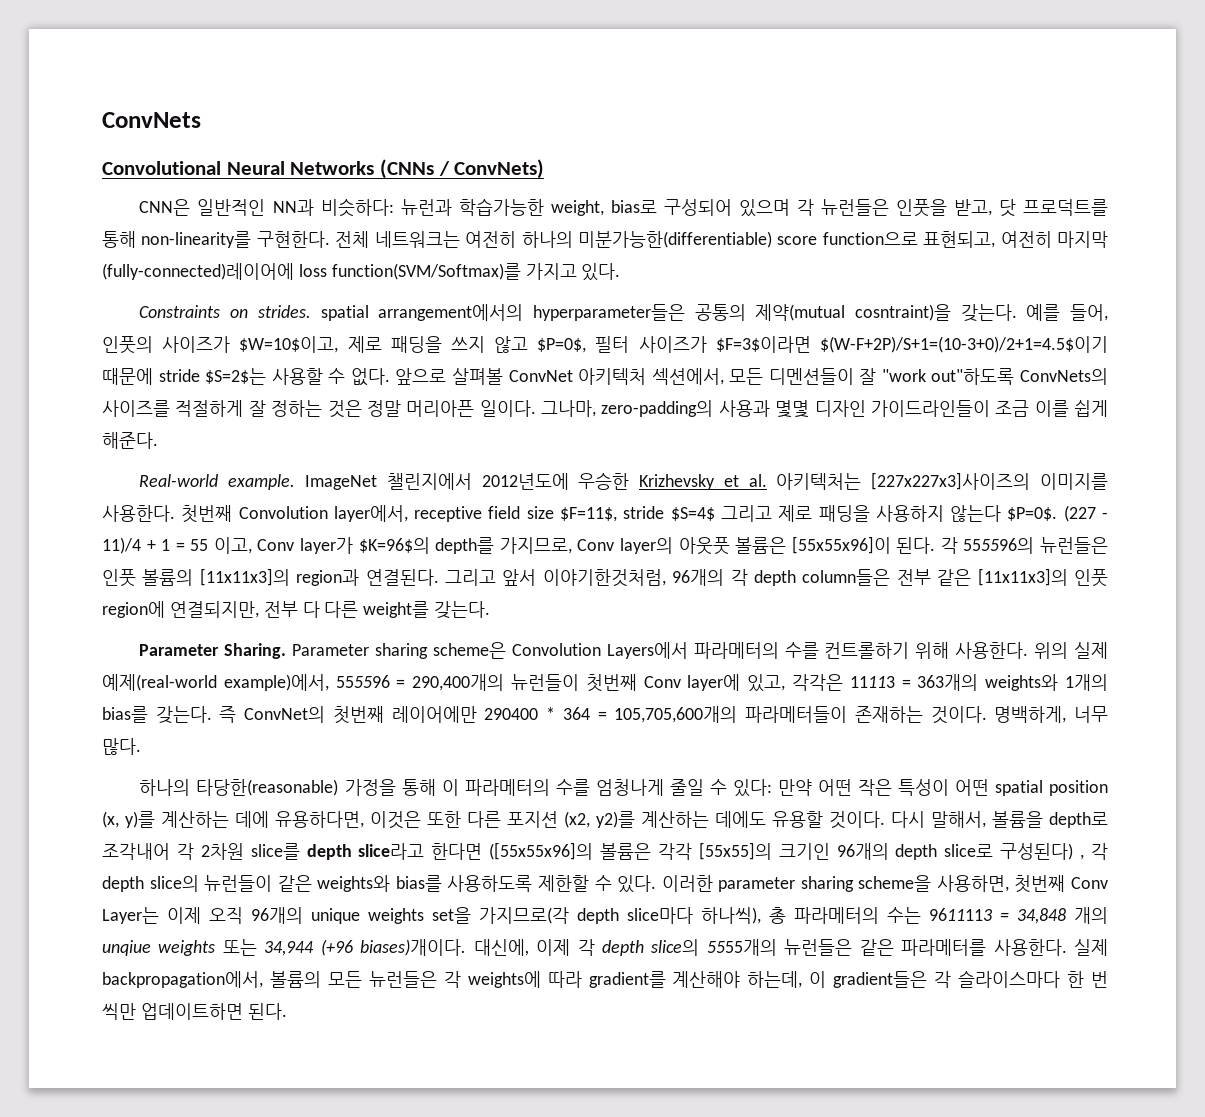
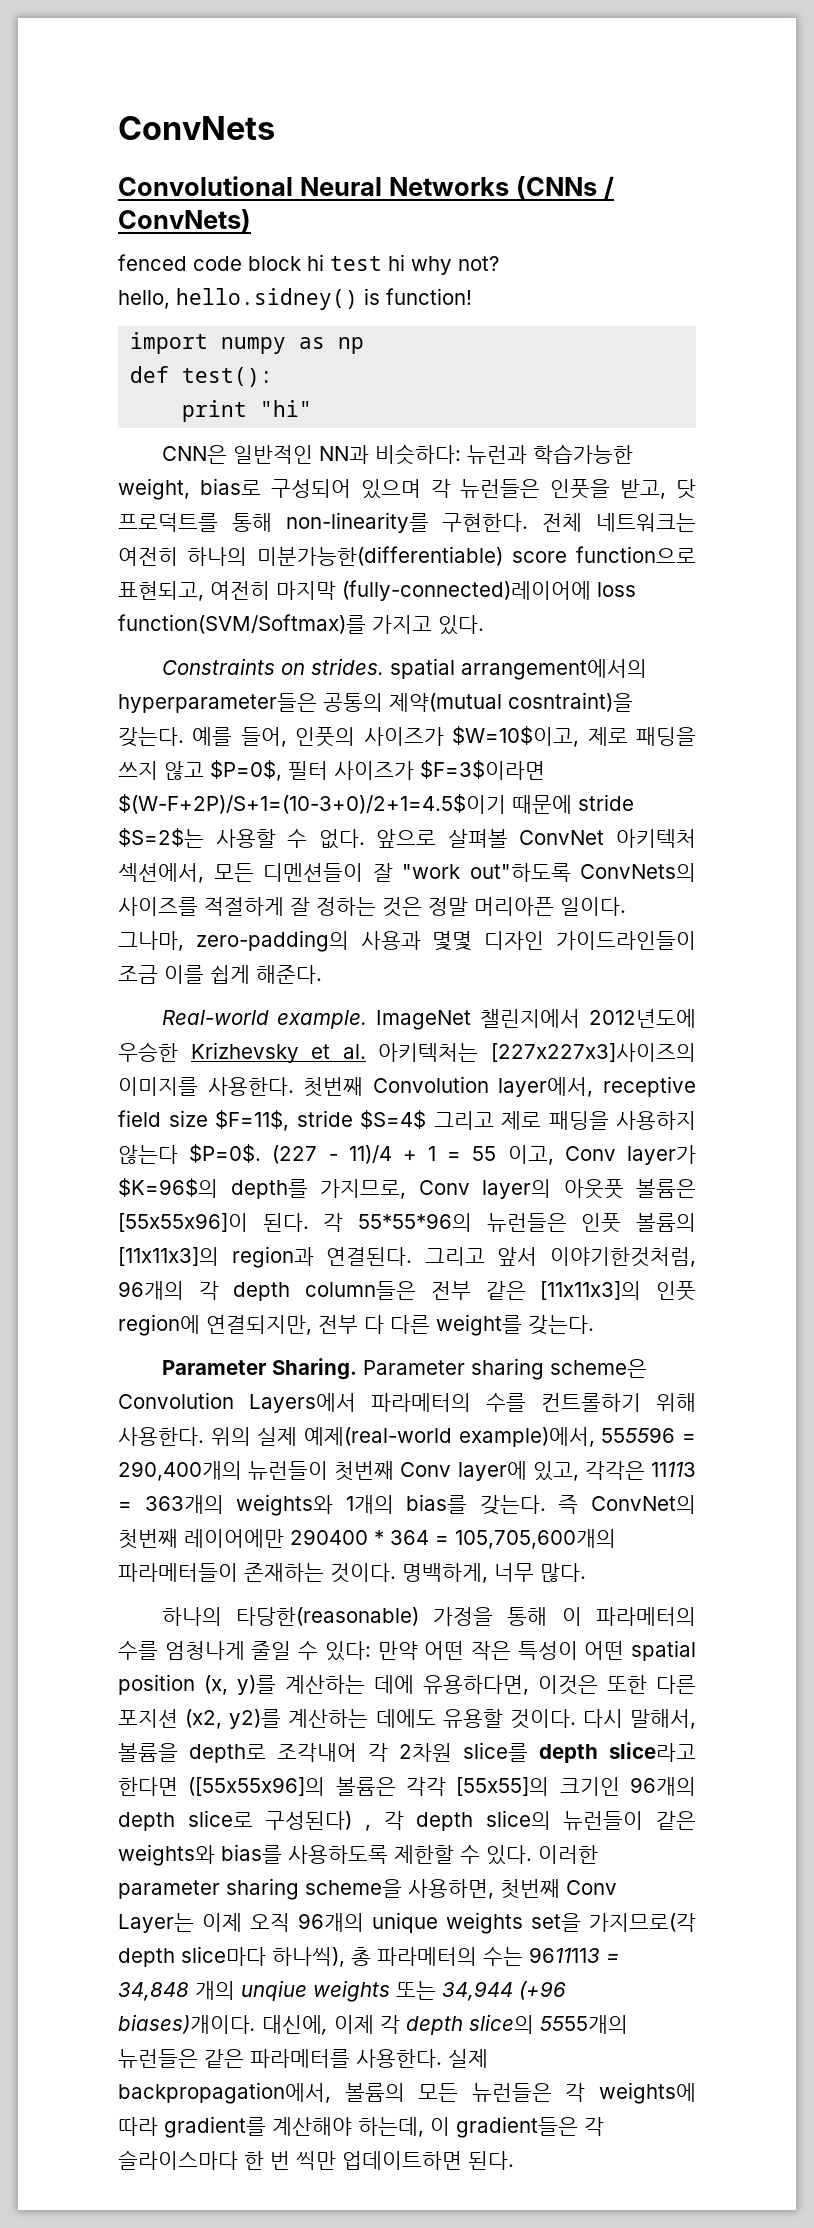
+ fenced code block hi test hi why not?
+ hello, hello.sidney() is function!
+ import numpy as np
+ def test():
+ print "hi"
- 각 555596의 뉴런들은 인풋 볼륨의 [11x11x3]의 region과 연결된다.
+ 각 55*55*96의 뉴런들은 인풋 볼륨의 [11x11x3]의 region과 연결된다.

